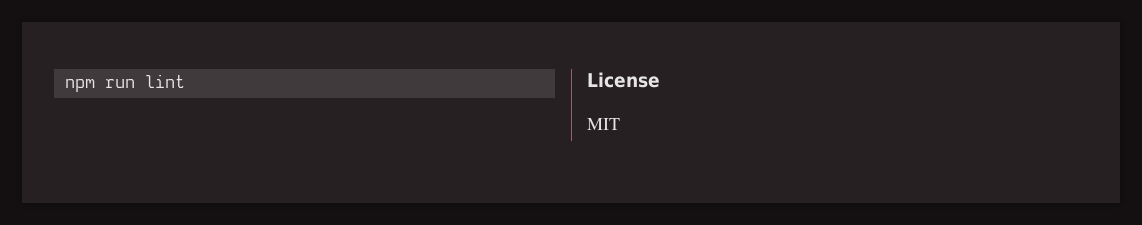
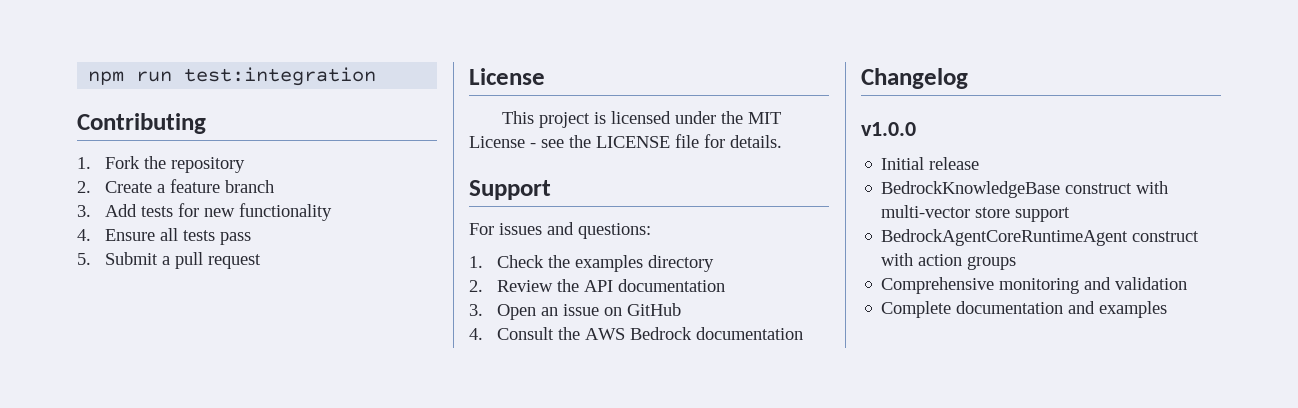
- npm run lint
+ npm run test:integration
+ Contributing
+ 1. Fork the repository
+ 2. Create a feature branch
+ 3. Add tests for new functionality
+ 4. Ensure all tests pass
+ 5. Submit a pull request
  License
- MIT
+ This project is licensed under the MIT License - see the LICENSE file for details.
+ Support
+ For issues and questions:
+ 1. Check the examples directory
+ 2. Review the API documentation
+ 3. Open an issue on GitHub
+ 4. Consult the AWS Bedrock documentation
+ Changelog
+ v1.0.0
+ Initial release
+ BedrockKnowledgeBase construct with multi-vector store support
+ BedrockAgentCoreRuntimeAgent construct with action groups
+ Comprehensive monitoring and validation
+ Complete documentation and examples

